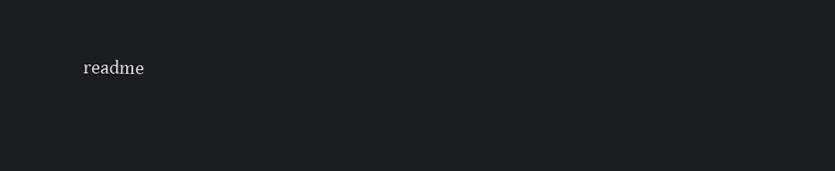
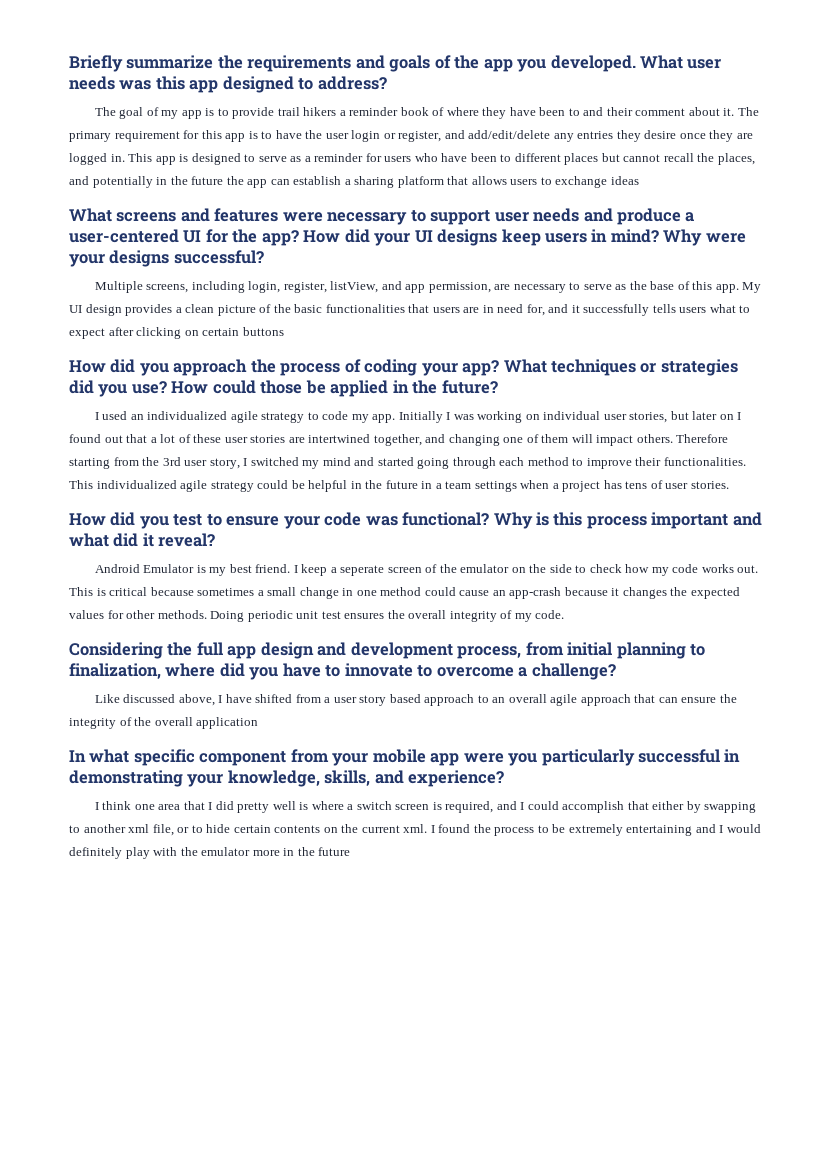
- readme
+ Briefly summarize the requirements and goals of the app you developed. What user needs was this app designed to address?
+ The goal of my app is to provide trail hikers a reminder book of where they have been to and their comment about it. The primary requirement for this app is to have the user login or register, and add/edit/delete any entries they desire once they are logged in. This app is designed to serve as a reminder for users who have been to different places but cannot recall the places, and potentially in the future the app can establish a sharing platform that allows users to exchange ideas
+ What screens and features were necessary to support user needs and produce a user-centered UI for the app? How did your UI designs keep users in mind? Why were your designs successful?
+ Multiple screens, including login, register, listView, and app permission, are necessary to serve as the base of this app. My UI design provides a clean picture of the basic functionalities that users are in need for, and it successfully tells users what to expect after clicking on certain buttons
+ How did you approach the process of coding your app? What techniques or strategies did you use? How could those be applied in the future?
+ I used an individualized agile strategy to code my app. Initially I was working on individual user stories, but later on I found out that a lot of these user stories are intertwined together, and changing one of them will impact others. Therefore starting from the 3rd user story, I switched my mind and started going through each method to improve their functionalities. This individualized agile strategy could be helpful in the future in a team settings when a project has tens of user stories.
+ How did you test to ensure your code was functional? Why is this process important and what did it reveal?
+ Android Emulator is my best friend. I keep a seperate screen of the emulator on the side to check how my code works out. This is critical because sometimes a small change in one method could cause an app-crash because it changes the expected values for other methods. Doing periodic unit test ensures the overall integrity of my code.
+ Considering the full app design and development process, from initial planning to finalization, where did you have to innovate to overcome a challenge?
+ Like discussed above, I have shifted from a user story based approach to an overall agile approach that can ensure the integrity of the overall application
+ In what specific component from your mobile app were you particularly successful in demonstrating your knowledge, skills, and experience?
+ I think one area that I did pretty well is where a switch screen is required, and I could accomplish that either by swapping to another xml file, or to hide certain contents on the current xml. I found the process to be extremely entertaining and I would definitely play with the emulator more in the future

